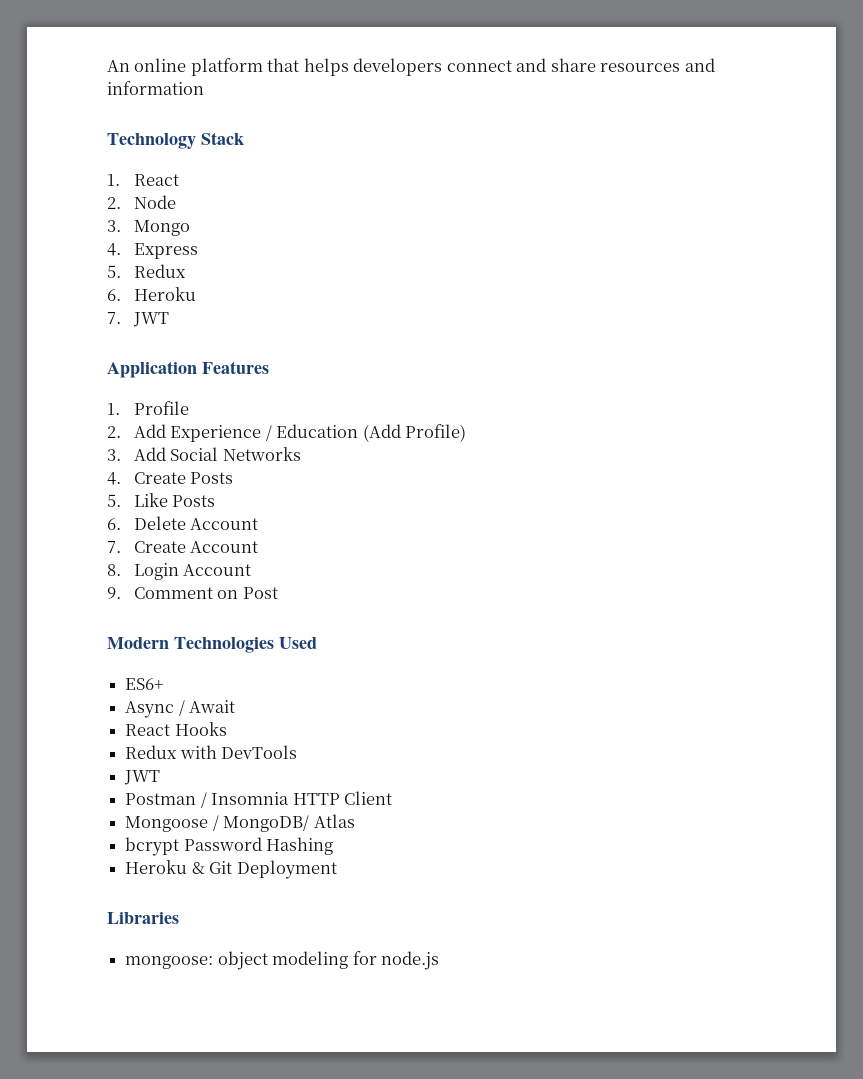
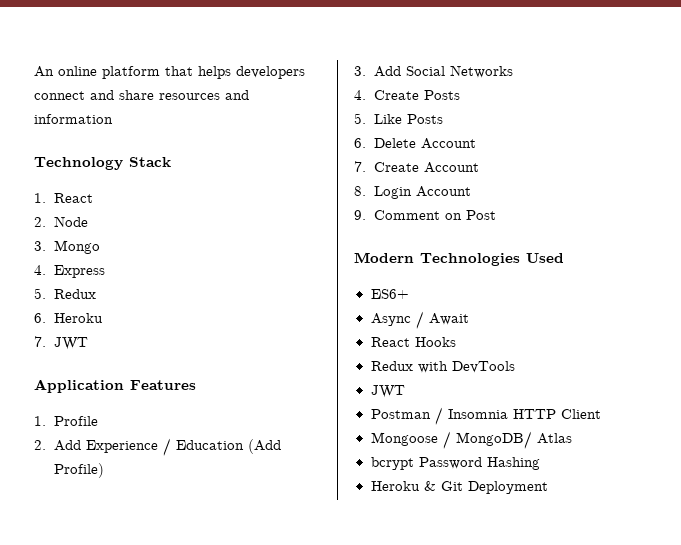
- Libraries
- mongoose: object modeling for node.js

